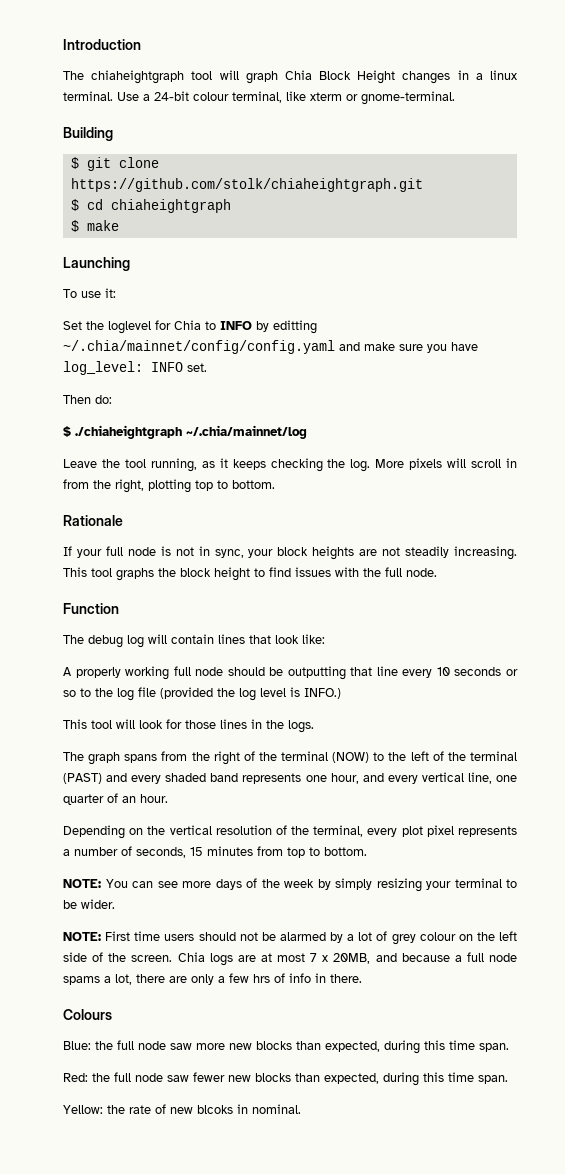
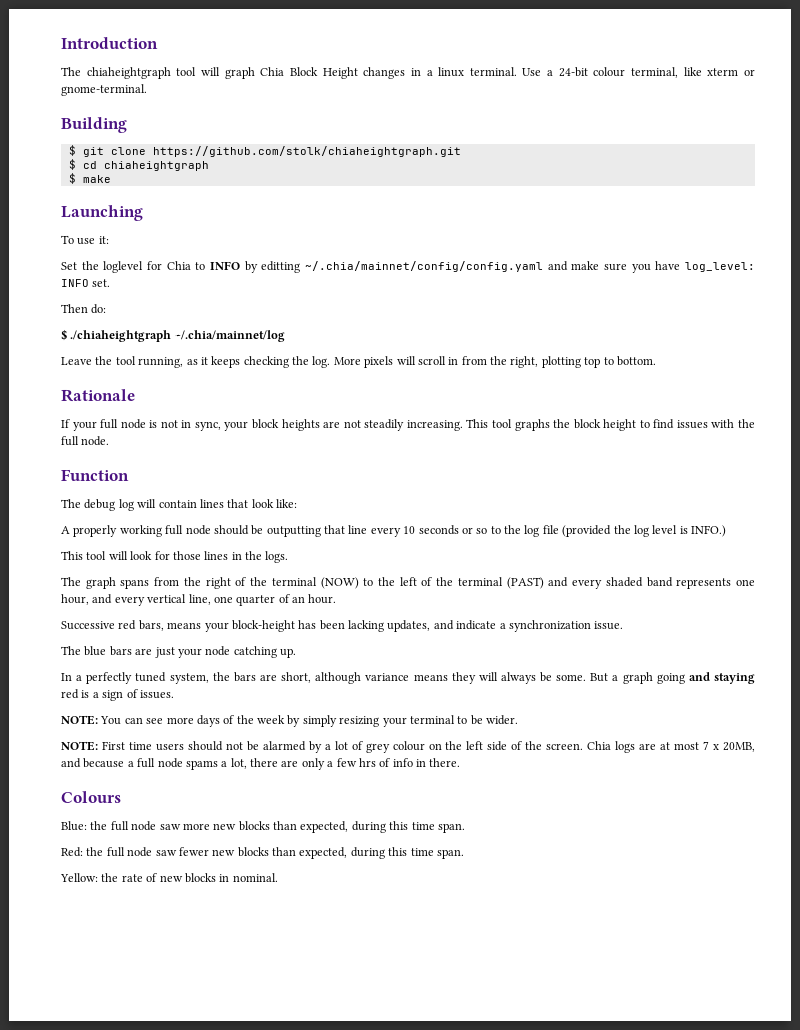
- Depending on the vertical resolution of the terminal, every plot pixel represents a number of seconds, 15 minutes from top to bottom.
+ Successive red bars, means your block-height has been lacking updates, and indicate a synchronization issue.
+ The blue bars are just your node catching up.
+ In a perfectly tuned system, the bars are short, although variance means they will always be some. But a graph going and staying red is a sign of issues.
- Yellow: the rate of new blcoks in nominal.
+ Yellow: the rate of new blocks in nominal.

